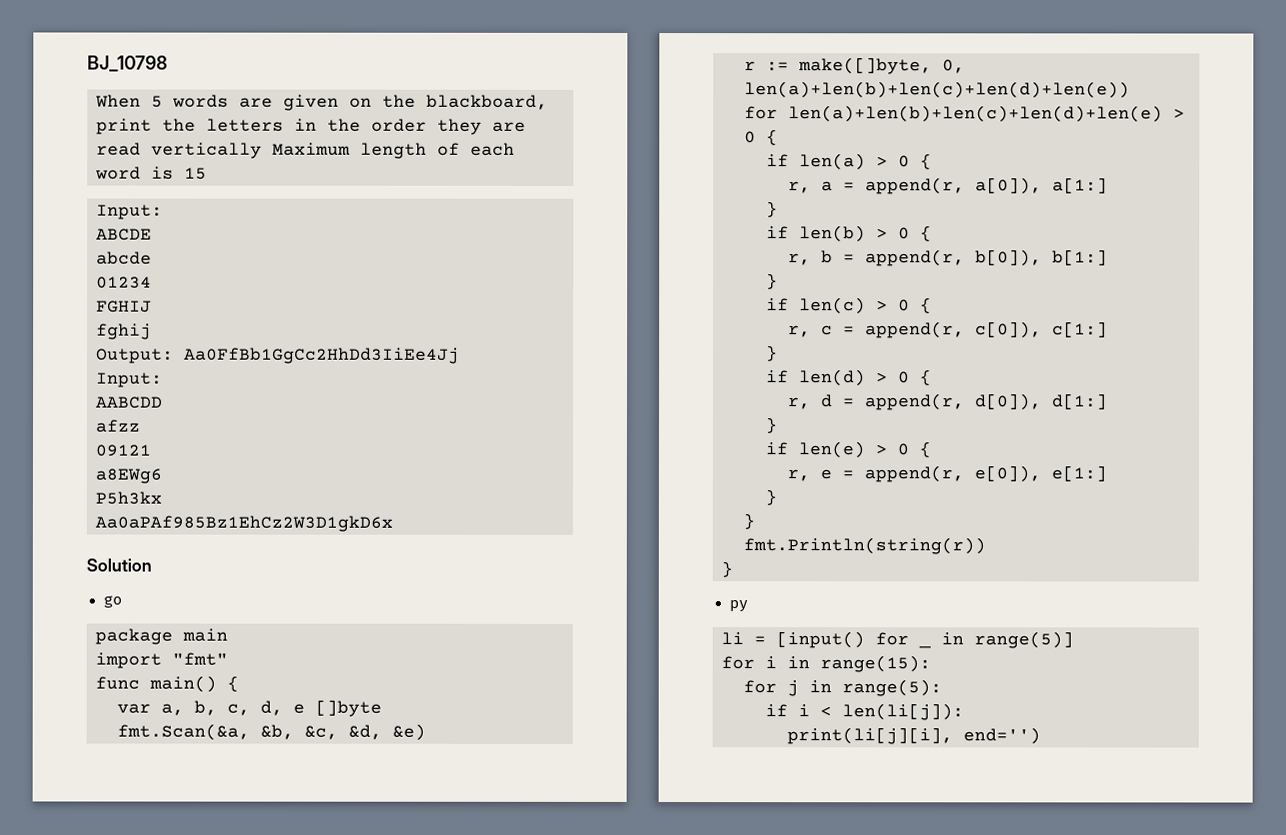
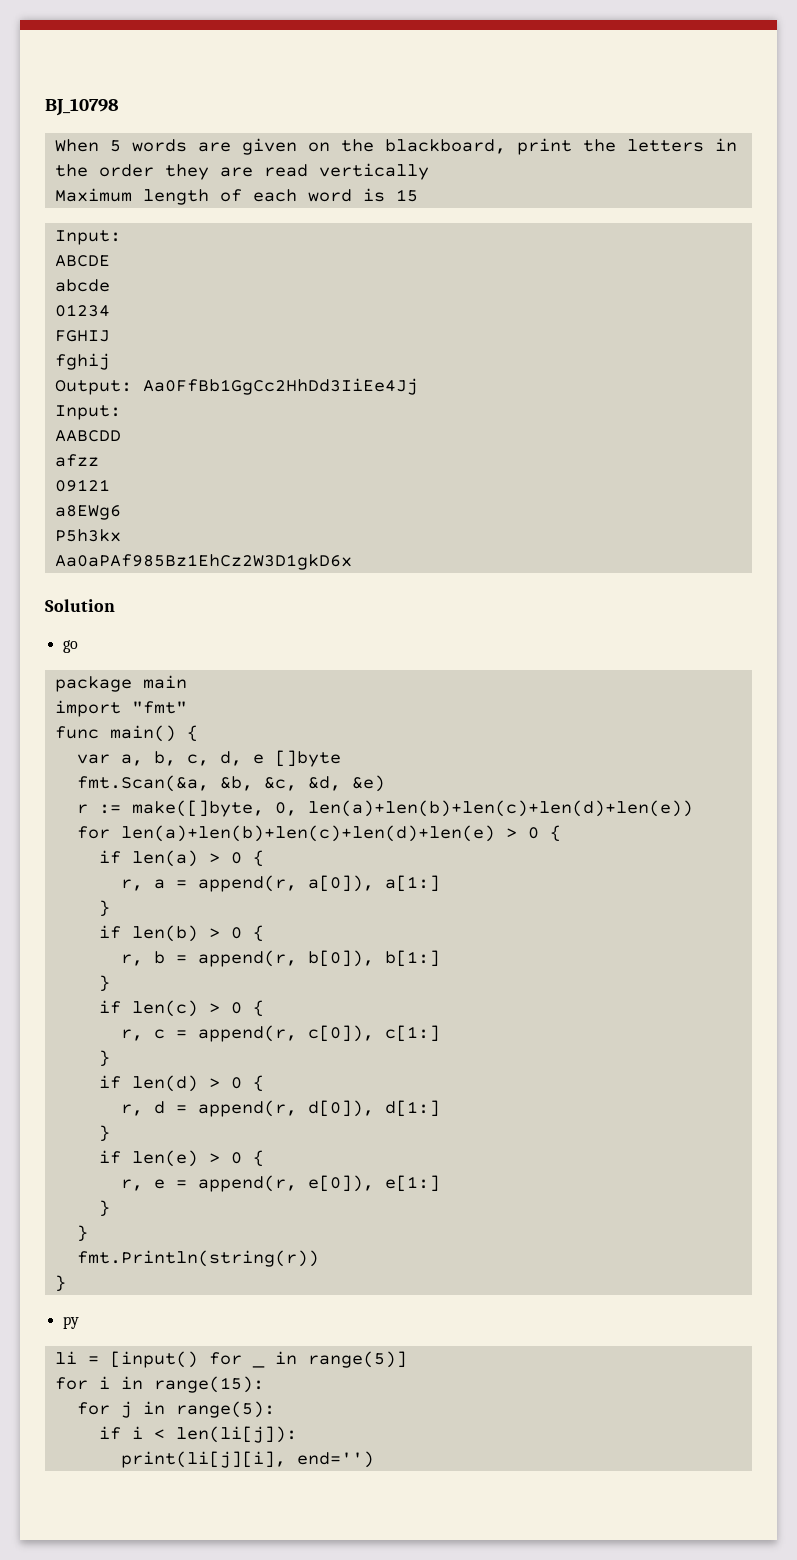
- When 5 words are given on the blackboard, print the letters in the order they are read vertically Maximum length of each word is 15
+ When 5 words are given on the blackboard, print the letters in the order they are read vertically
+ Maximum length of each word is 15

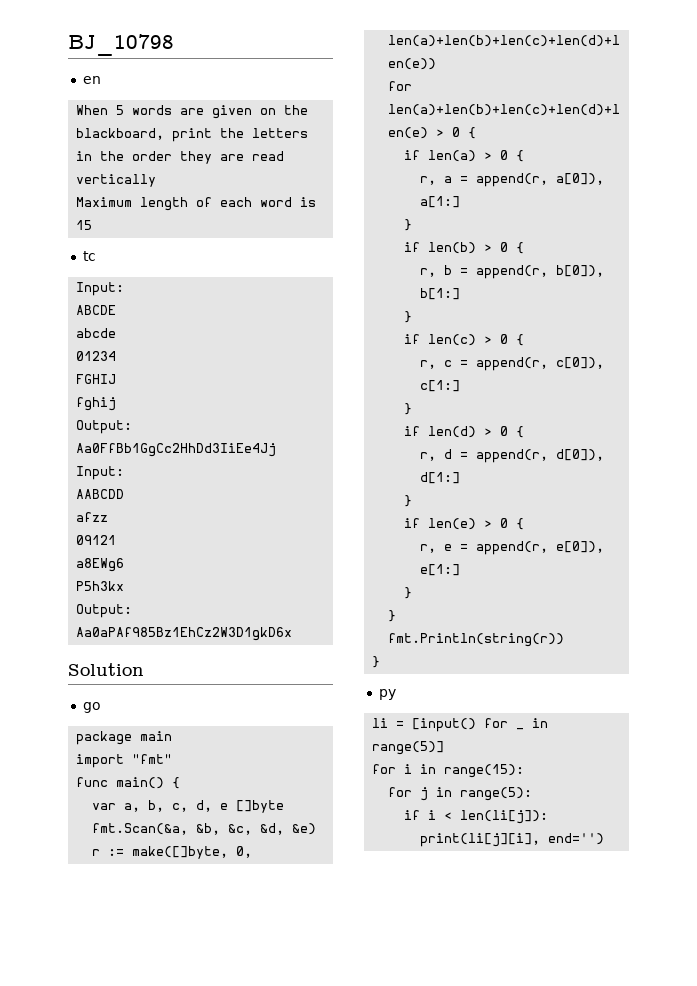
+ en
+ tc
- Aa0aPAf985Bz1EhCz2W3D1gkD6x
+ Output: Aa0aPAf985Bz1EhCz2W3D1gkD6x

